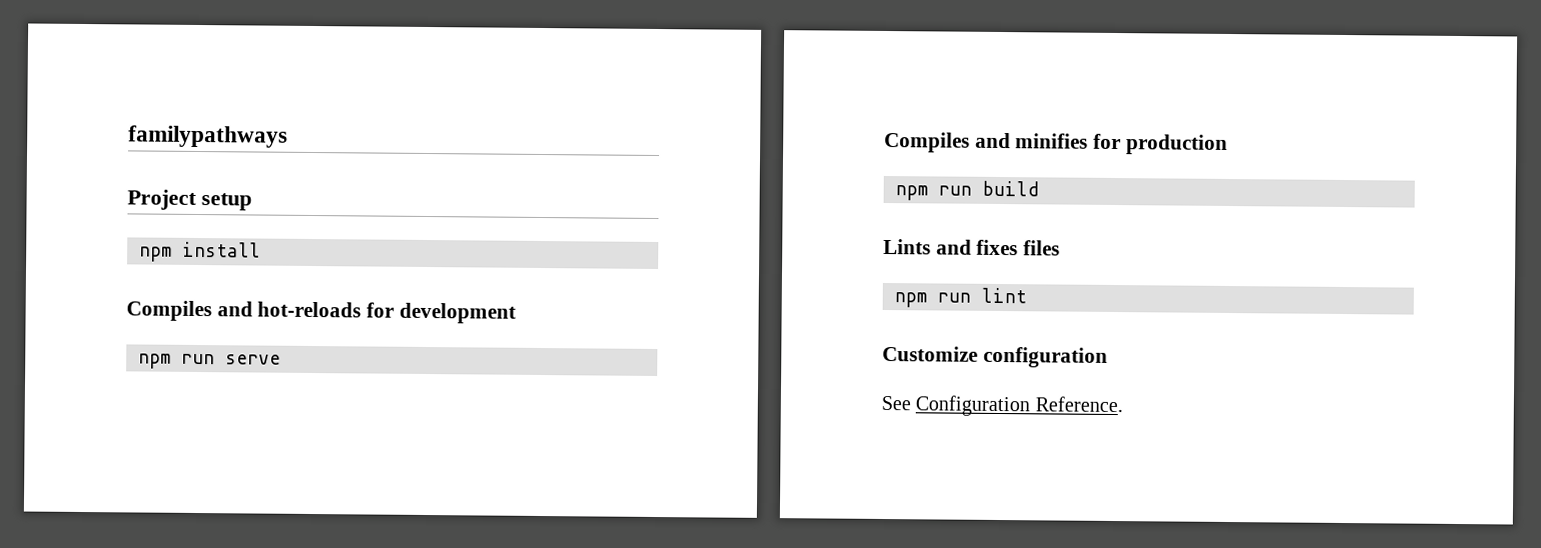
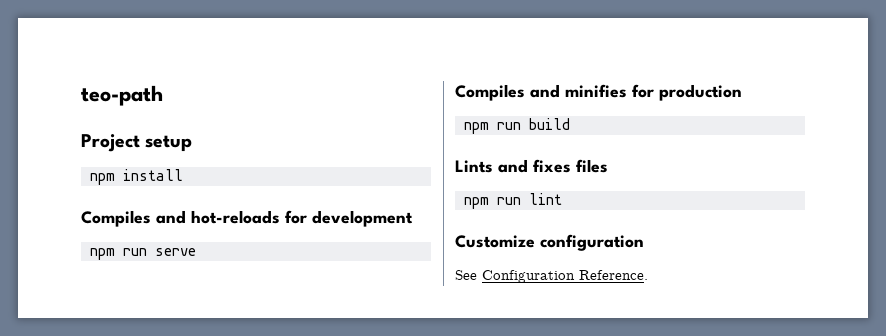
- familypathways
+ teo-path

